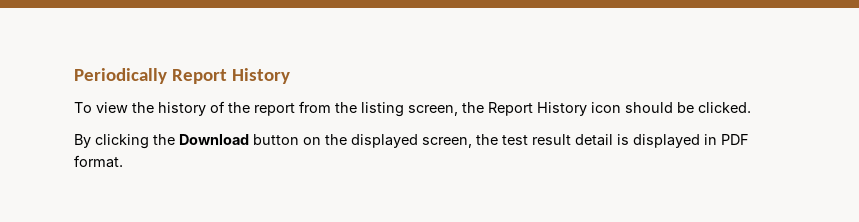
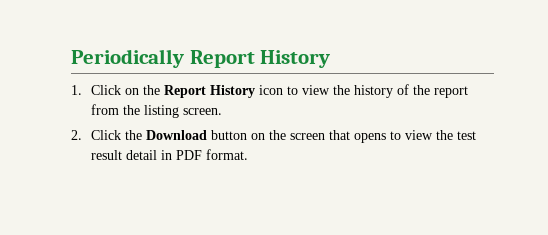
- To view the history of the report from the listing screen, the Report History icon should be clicked.
- By clicking the Download button on the displayed screen, the test result detail is displayed in PDF format.
+ 1. Click on the Report History icon to view the history of the report from the listing screen.
+ 2. Click the Download button on the screen that opens to view the test result detail in PDF format.

